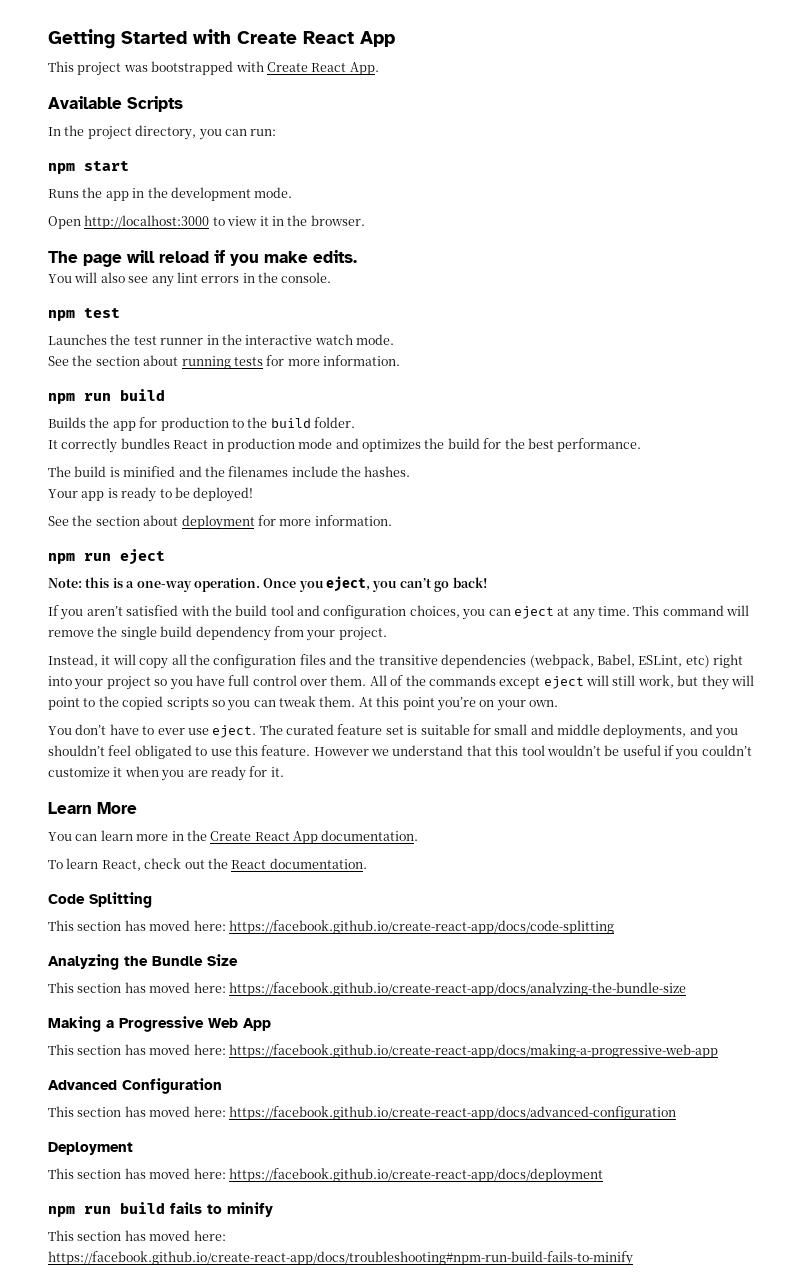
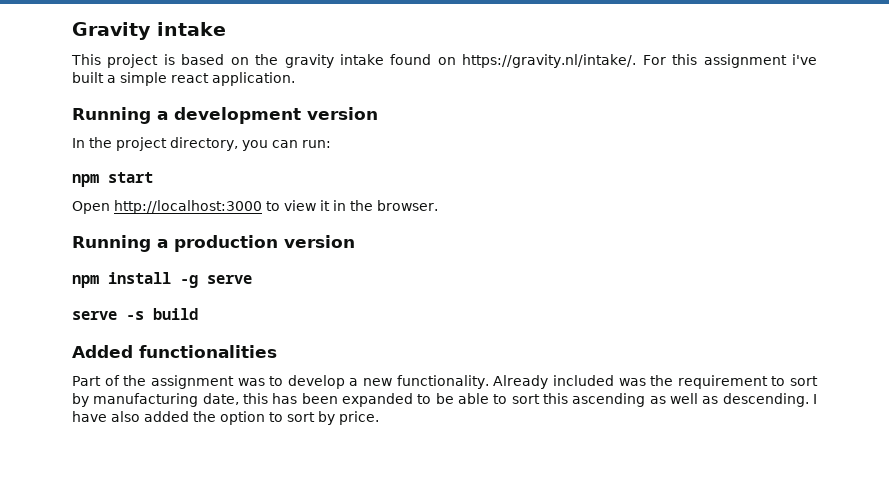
- Getting Started with Create React App
- This project was bootstrapped with Create React App.
- Available Scripts
+ Gravity intake
+ This project is based on the gravity intake found on https://gravity.nl/intake/. For this assignment i've built a simple react application.
+ Running a development version
- Runs the app in the development mode.
- The page will reload if you make edits.
- You will also see any lint errors in the console.
- npm test
- Launches the test runner in the interactive watch mode.
- See the section about running tests for more information.
- npm run build
- Builds the app for production to the build folder.
- It correctly bundles React in production mode and optimizes the build for the best performance.
- The build is minified and the filenames include the hashes.
- Your app is ready to be deployed!
- See the section about deployment for more information.
- npm run eject
- Note: this is a one-way operation. Once you eject, you can’t go back!
- If you aren’t satisfied with the build tool and configuration choices, you can eject at any time. This command will remove the single build dependency from your project.
- Instead, it will copy all the configuration files and the transitive dependencies (webpack, Babel, ESLint, etc) right into your project so you have full control over them. All of the commands except eject will still work, but they will point to the copied scripts so you can tweak them. At this point you’re on your own.
- You don’t have to ever use eject. The curated feature set is suitable for small and middle deployments, and you shouldn’t feel obligated to use this feature. However we understand that this tool wouldn’t be useful if you couldn’t customize it when you are ready for it.
- Learn More
- You can learn more in the Create React App documentation.
- To learn React, check out the React documentation.
- Code Splitting
- This section has moved here: https://facebook.github.io/create-react-app/docs/code-splitting
- Analyzing the Bundle Size
- This section has moved here: https://facebook.github.io/create-react-app/docs/analyzing-the-bundle-size
- Making a Progressive Web App
- This section has moved here: https://facebook.github.io/create-react-app/docs/making-a-progressive-web-app
- Advanced Configuration
- This section has moved here: https://facebook.github.io/create-react-app/docs/advanced-configuration
- Deployment
- This section has moved here: https://facebook.github.io/create-react-app/docs/deployment
- npm run build fails to minify
- This section has moved here: https://facebook.github.io/create-react-app/docs/troubleshooting#npm-run-build-fails-to-minify
+ Running a production version
+ npm install -g serve
+ serve -s build
+ Added functionalities
+ Part of the assignment was to develop a new functionality. Already included was the requirement to sort by manufacturing date, this has been expanded to be able to sort this ascending as well as descending. I have also added the option to sort by price.

